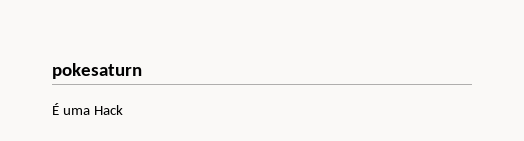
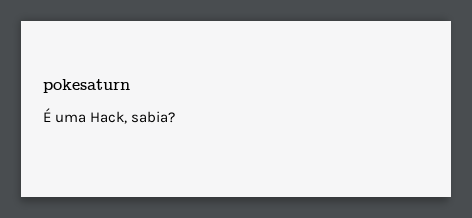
- É uma Hack
+ É uma Hack, sabia?

